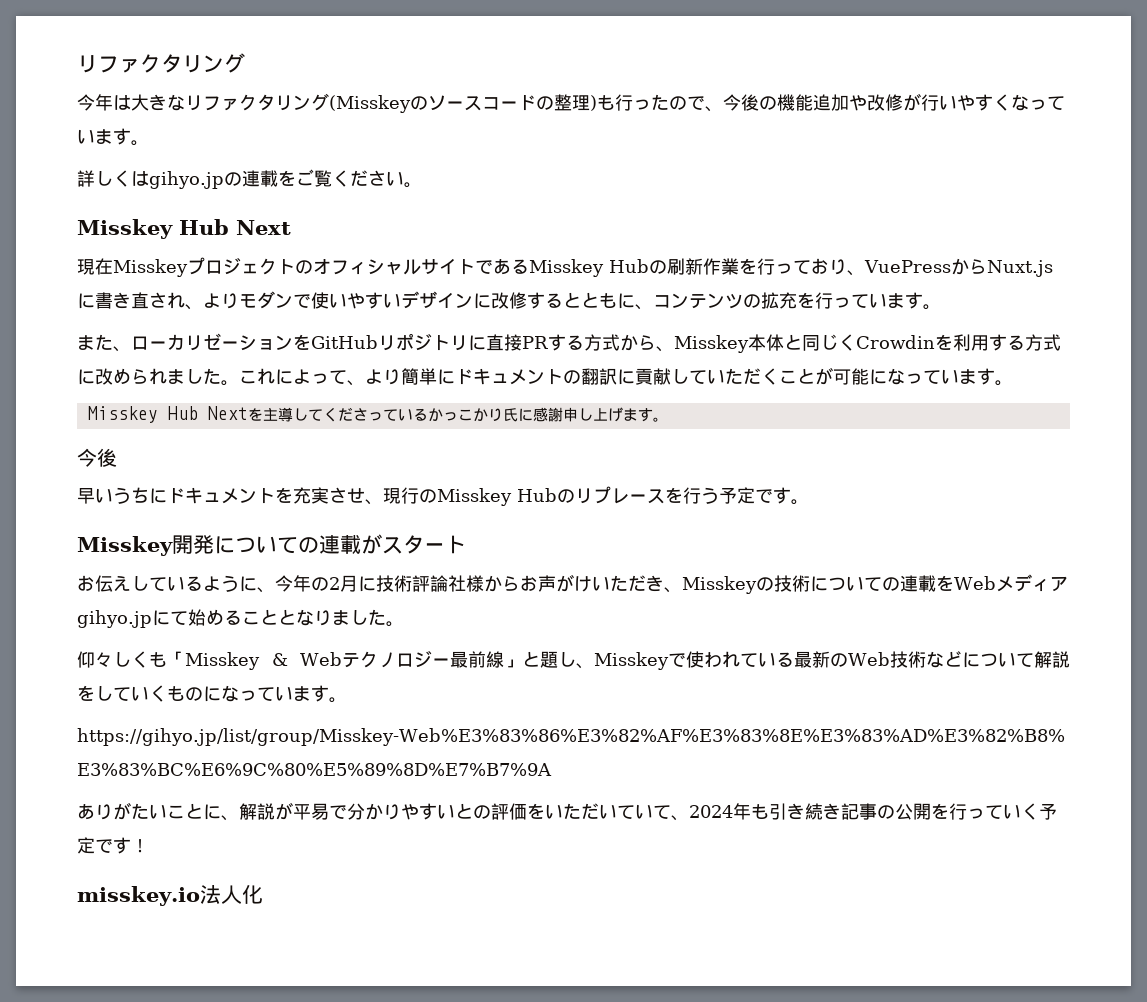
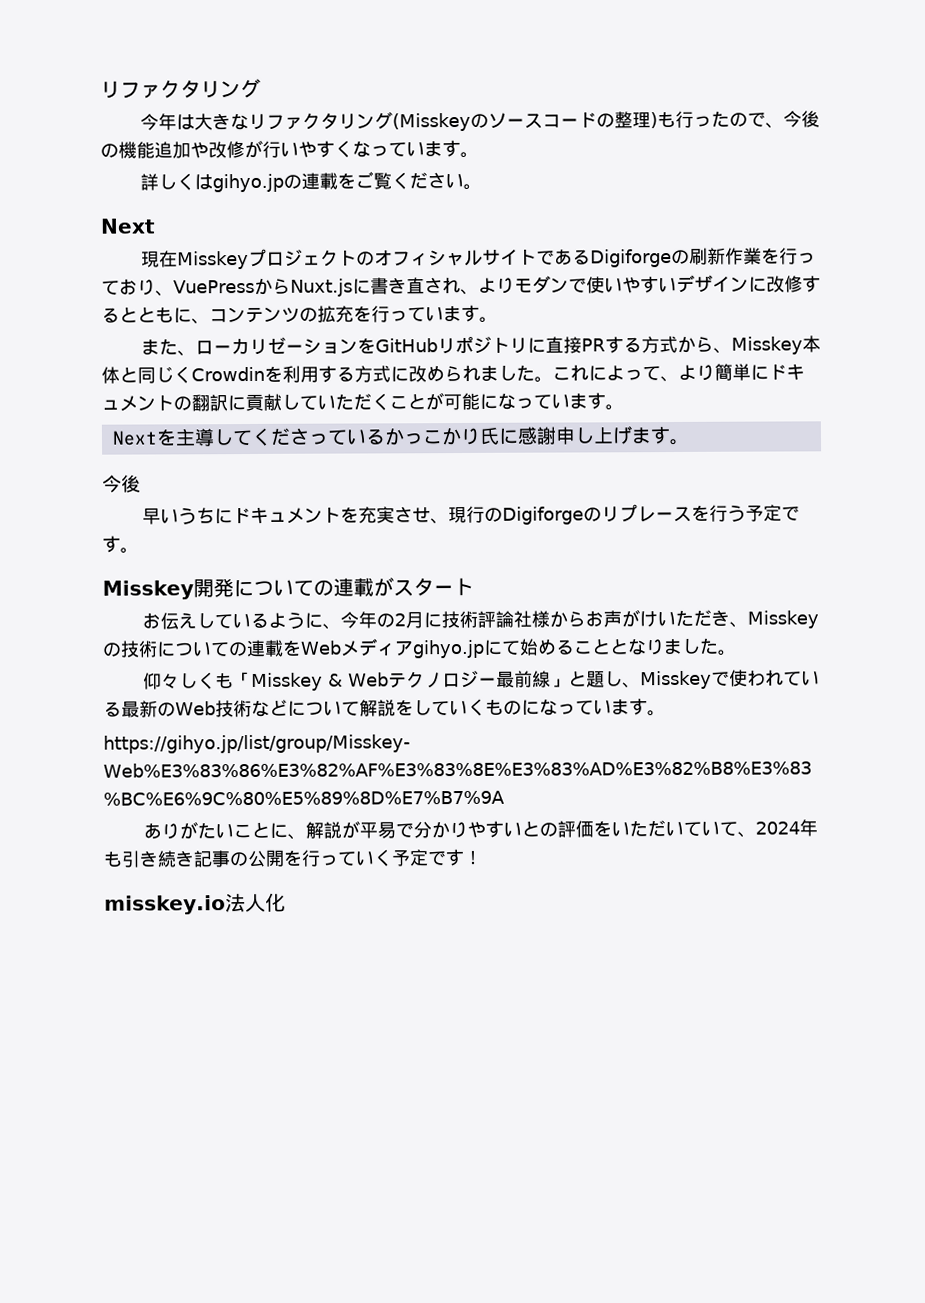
  詳しくはgihyo.jpの連載をご覧ください。
- Misskey Hub Next
+ Next
- 現在MisskeyプロジェクトのオフィシャルサイトであるMisskey Hubの刷新作業を行っており、VuePressからNuxt.jsに書き直され、よりモダンで使いやすいデザインに改修するとともに、コンテンツの拡充を行っています。
+ 現在MisskeyプロジェクトのオフィシャルサイトであるDigiforgeの刷新作業を行っており、VuePressからNuxt.jsに書き直され、よりモダンで使いやすいデザインに改修するとともに、コンテンツの拡充を行っています。
- Misskey Hub Nextを主導してくださっているかっこかり氏に感謝申し上げます。
+ Nextを主導してくださっているかっこかり氏に感謝申し上げます。
- 早いうちにドキュメントを充実させ、現行のMisskey Hubのリプレースを行う予定です。
+ 早いうちにドキュメントを充実させ、現行のDigiforgeのリプレースを行う予定です。

